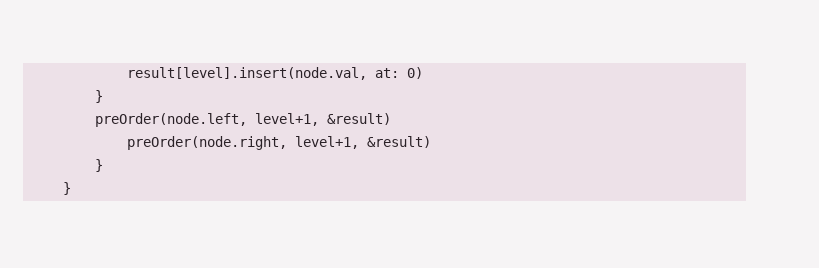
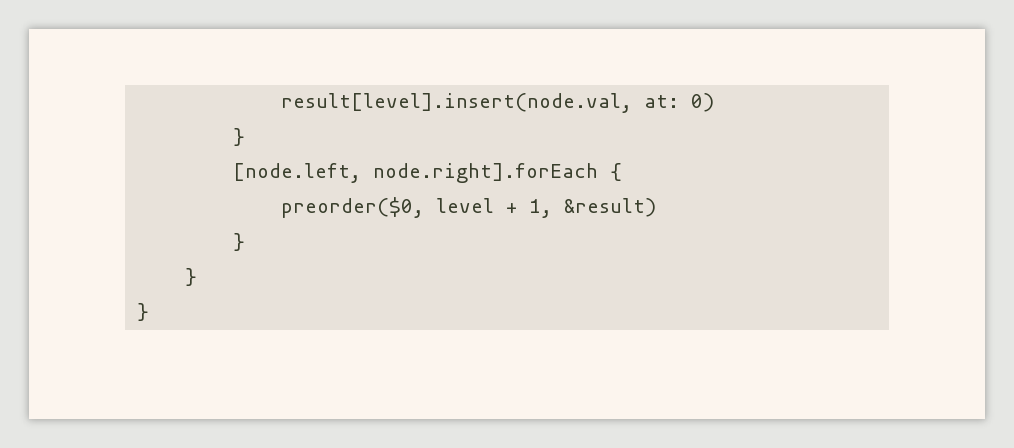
- preOrder(node.left, level+1, &result)
- preOrder(node.right, level+1, &result)
+ [node.left, node.right].forEach {
+ preorder($0, level + 1, &result)
+ }

